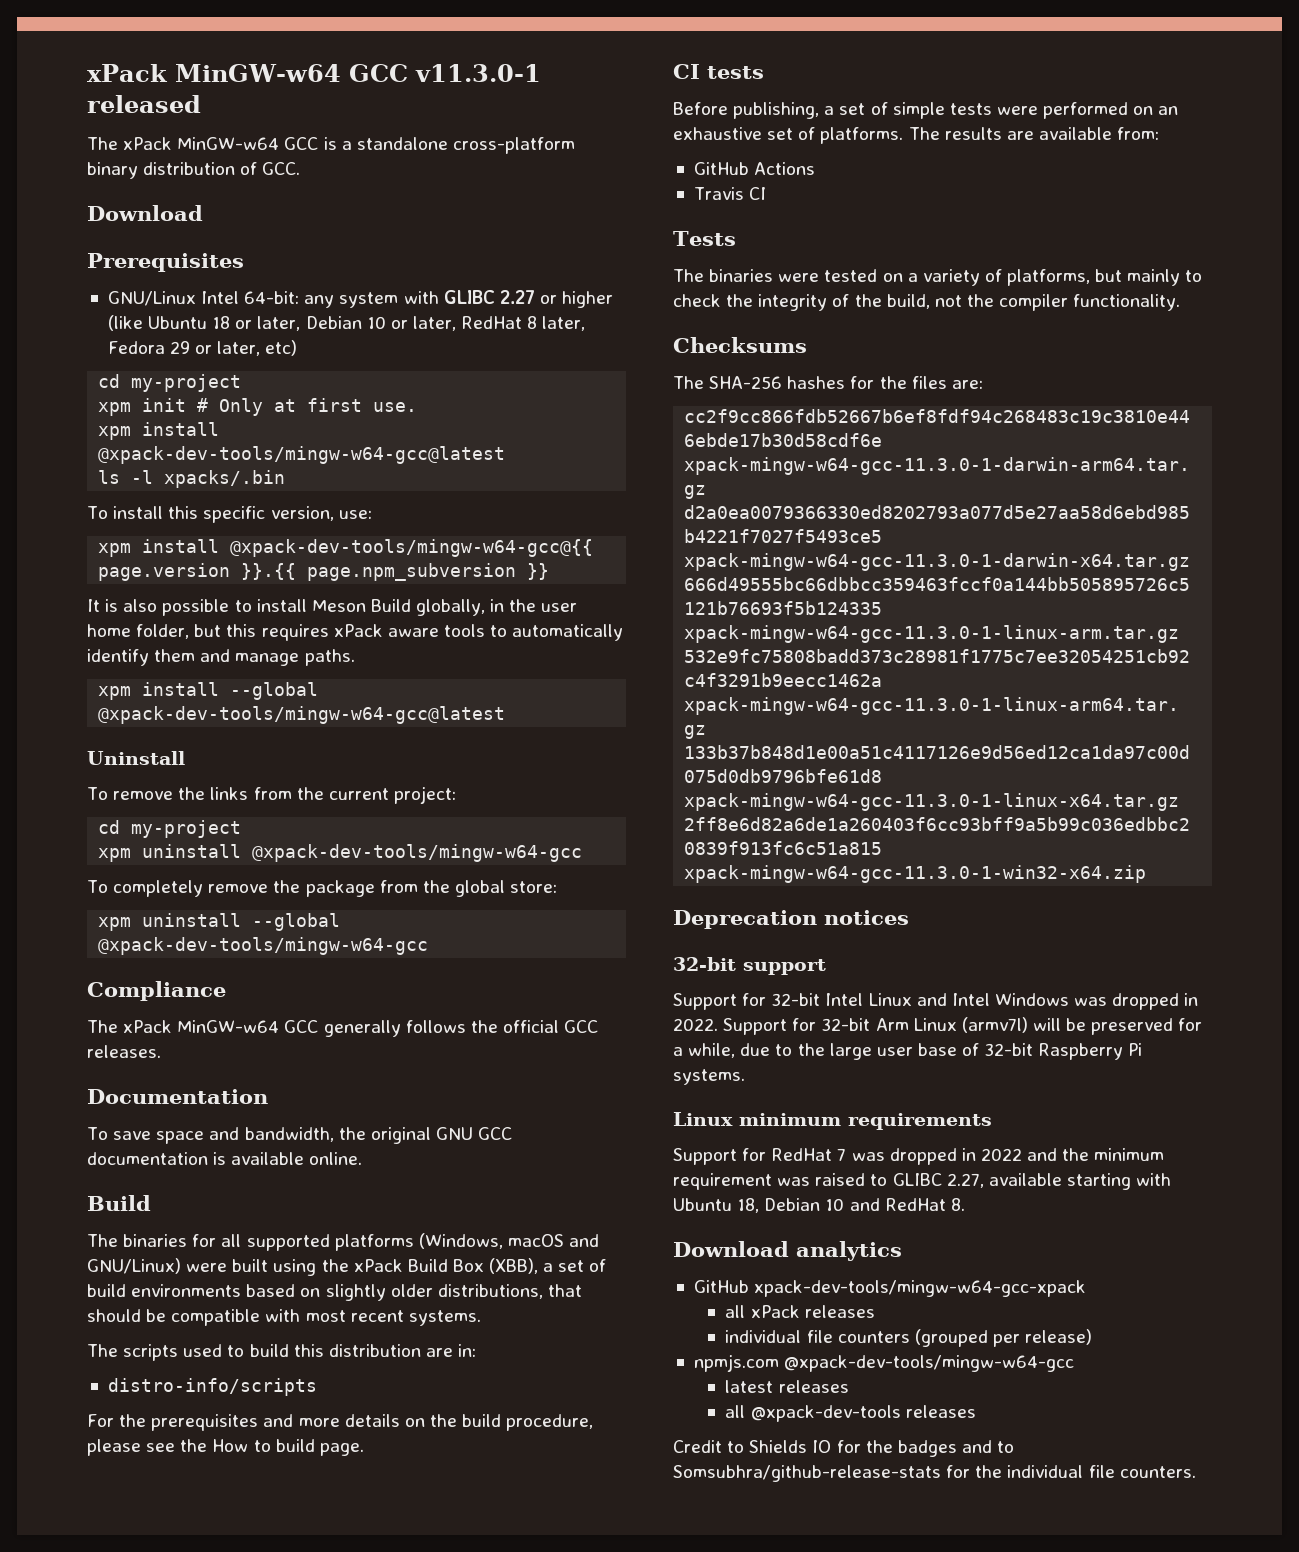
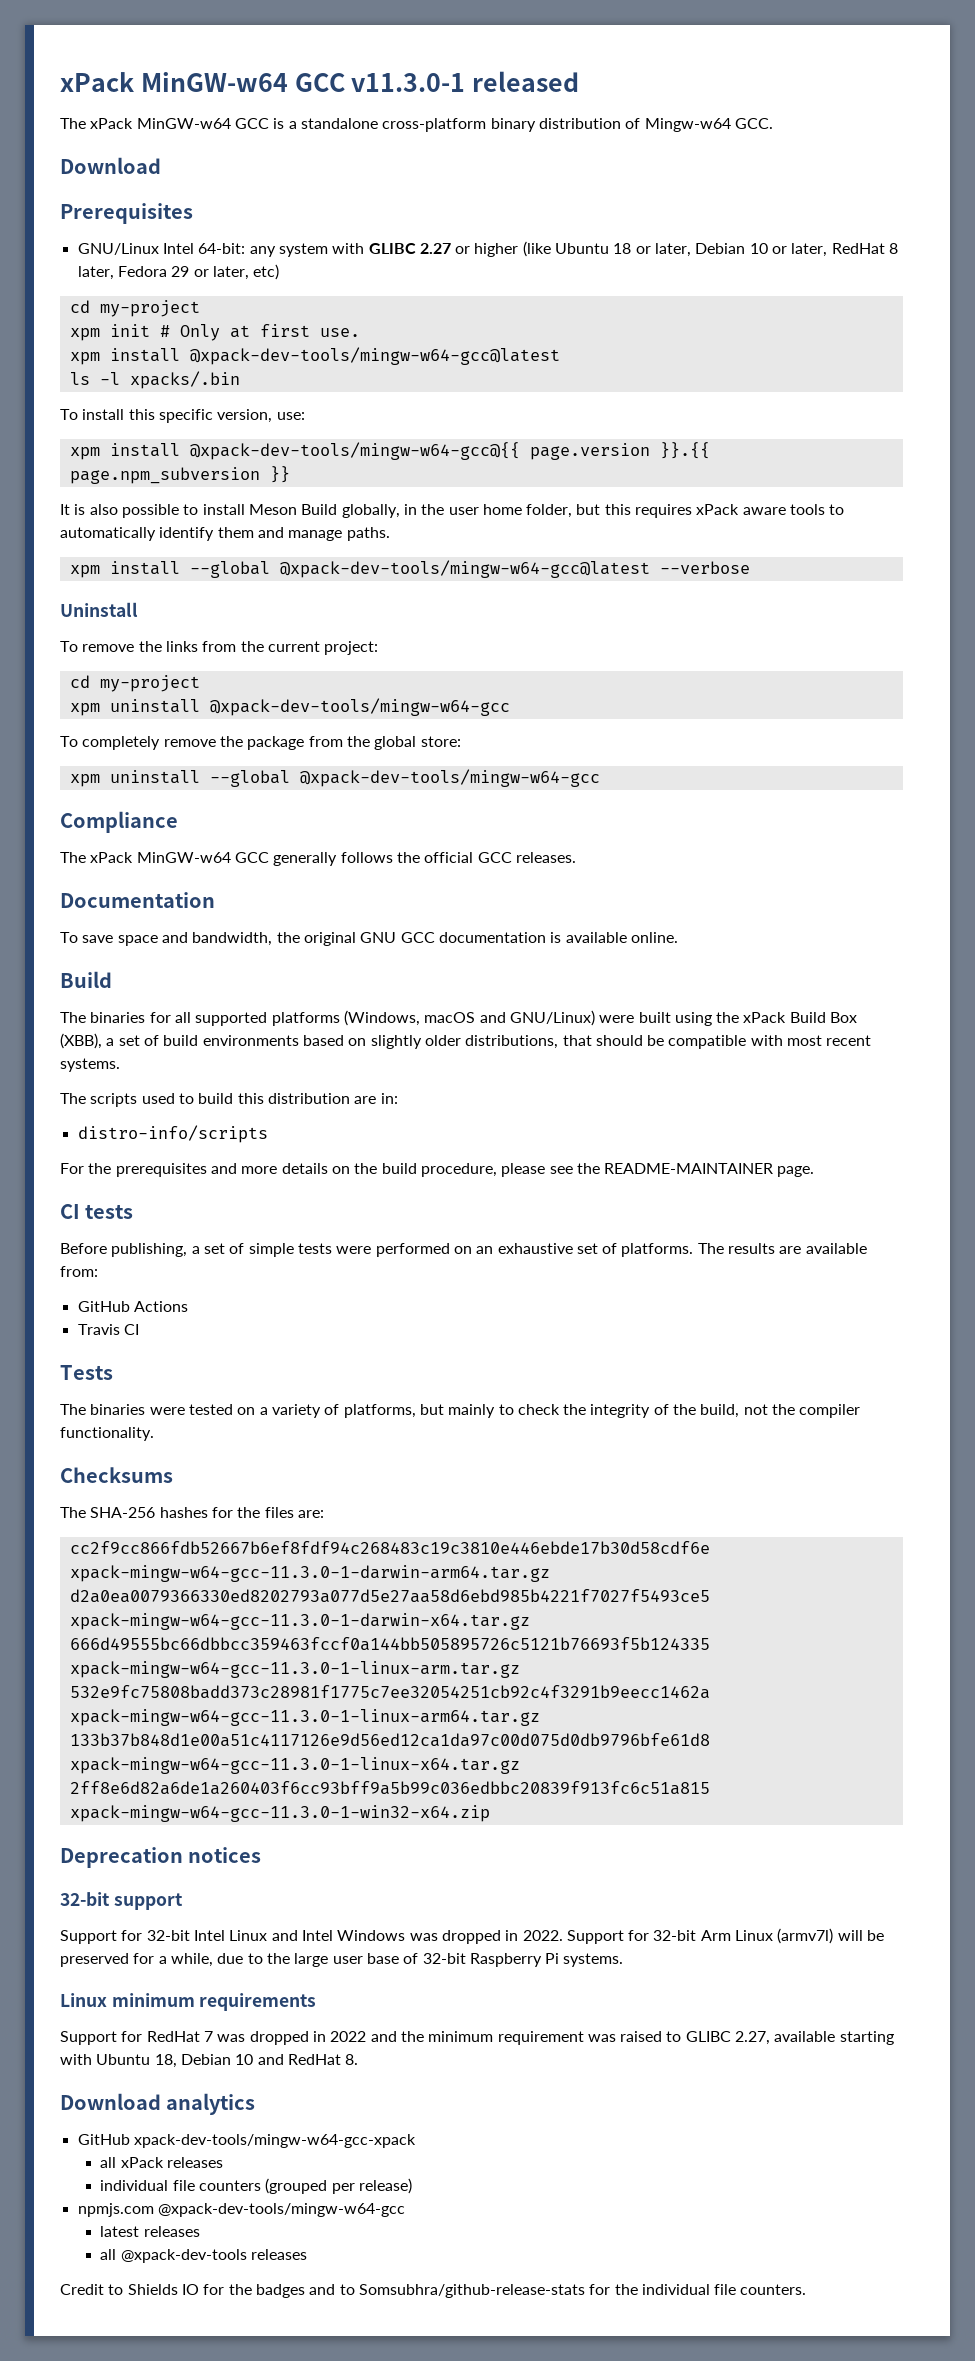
- The xPack MinGW-w64 GCC is a standalone cross-platform binary distribution of GCC.
+ The xPack MinGW-w64 GCC is a standalone cross-platform binary distribution of Mingw-w64 GCC.
- xpm install --global @xpack-dev-tools/mingw-w64-gcc@latest
+ xpm install --global @xpack-dev-tools/mingw-w64-gcc@latest --verbose
- For the prerequisites and more details on the build procedure, please see the How to build page.
+ For the prerequisites and more details on the build procedure, please see the README-MAINTAINER page.

